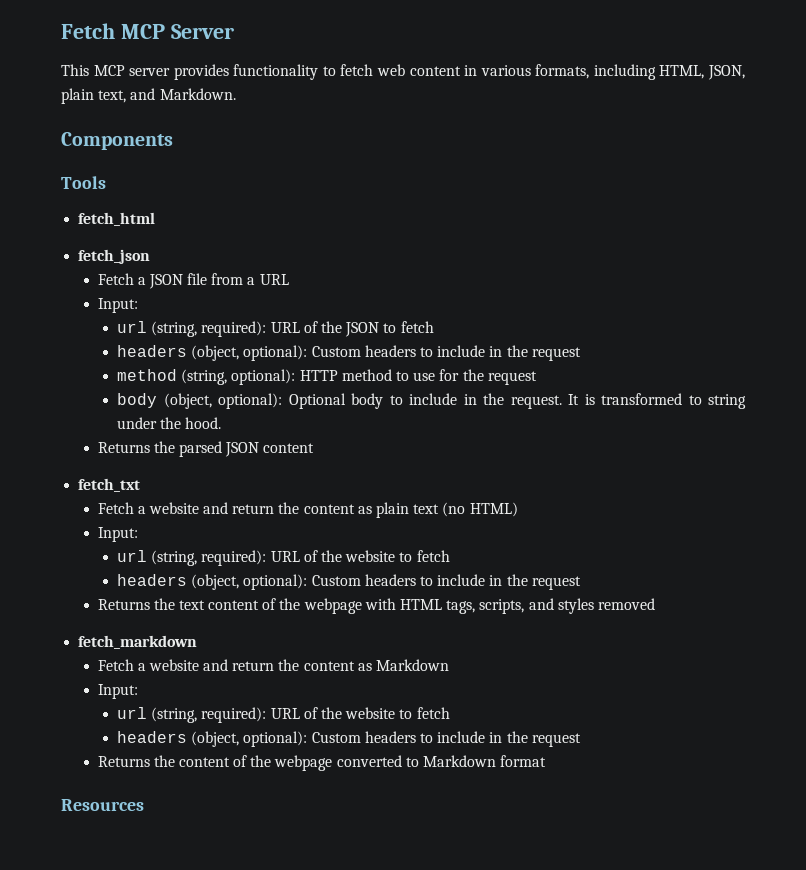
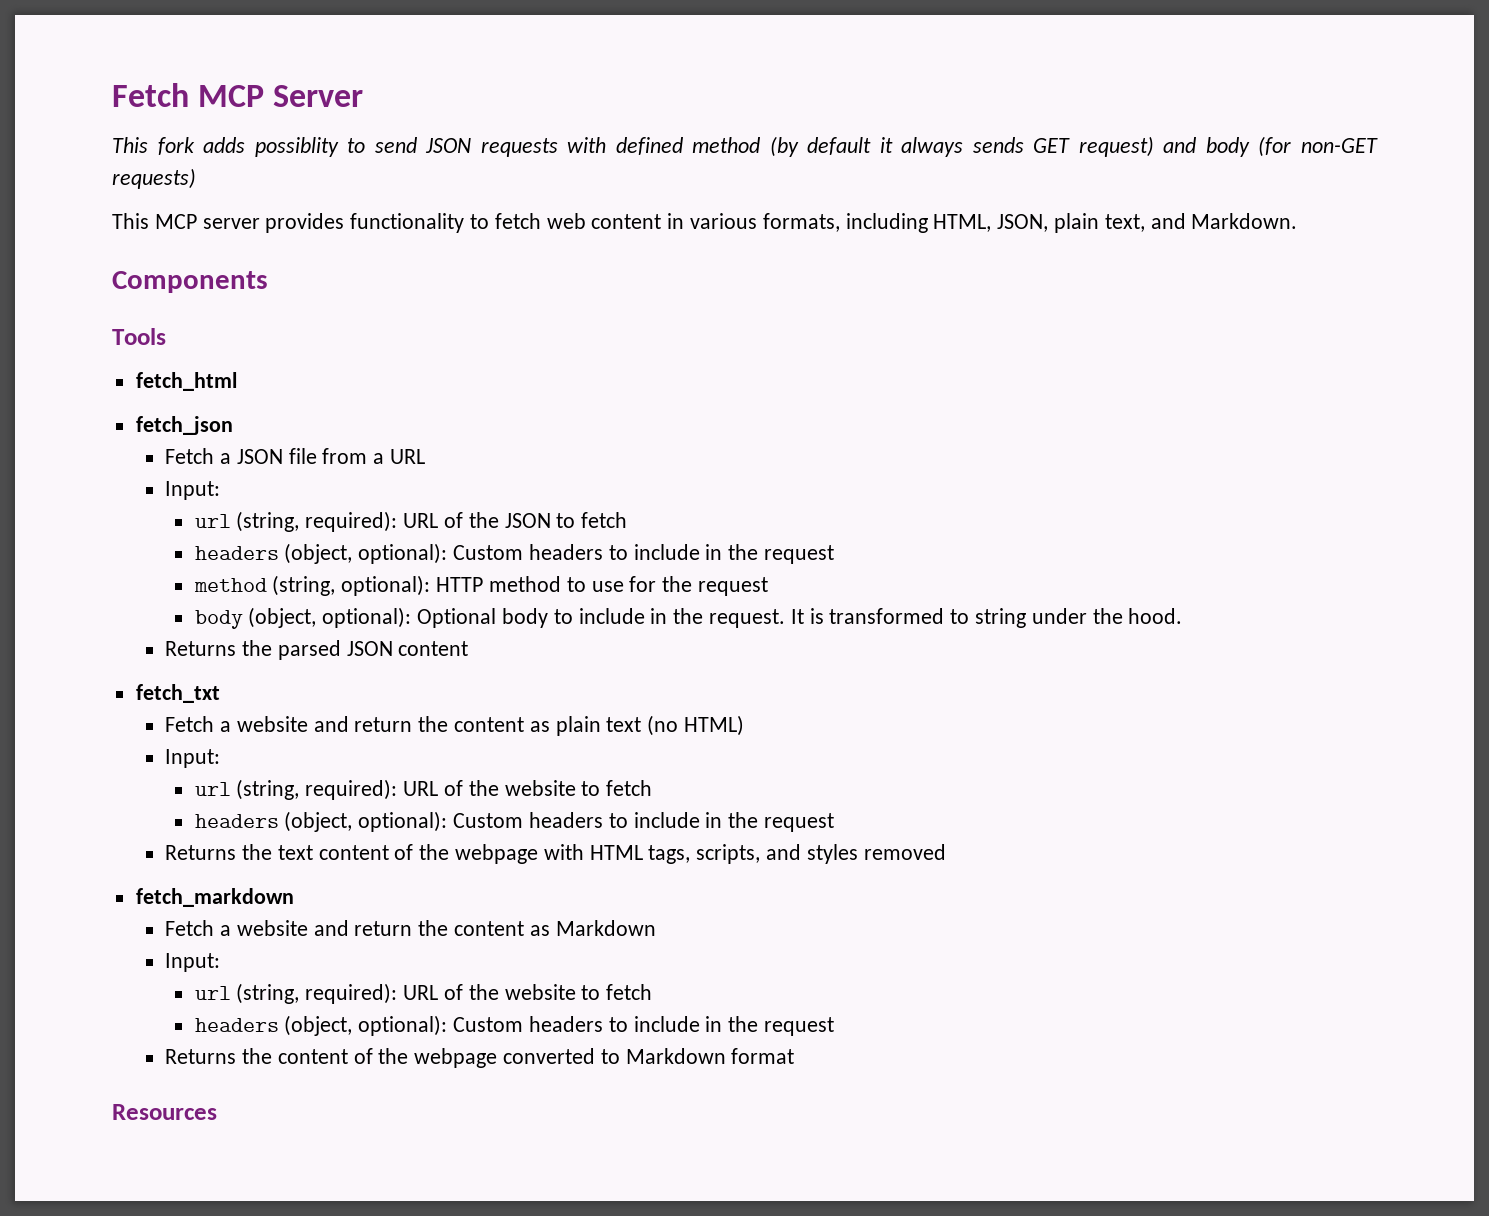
+ This fork adds possiblity to send JSON requests with defined method (by default it always sends GET request) and body (for non-GET requests)

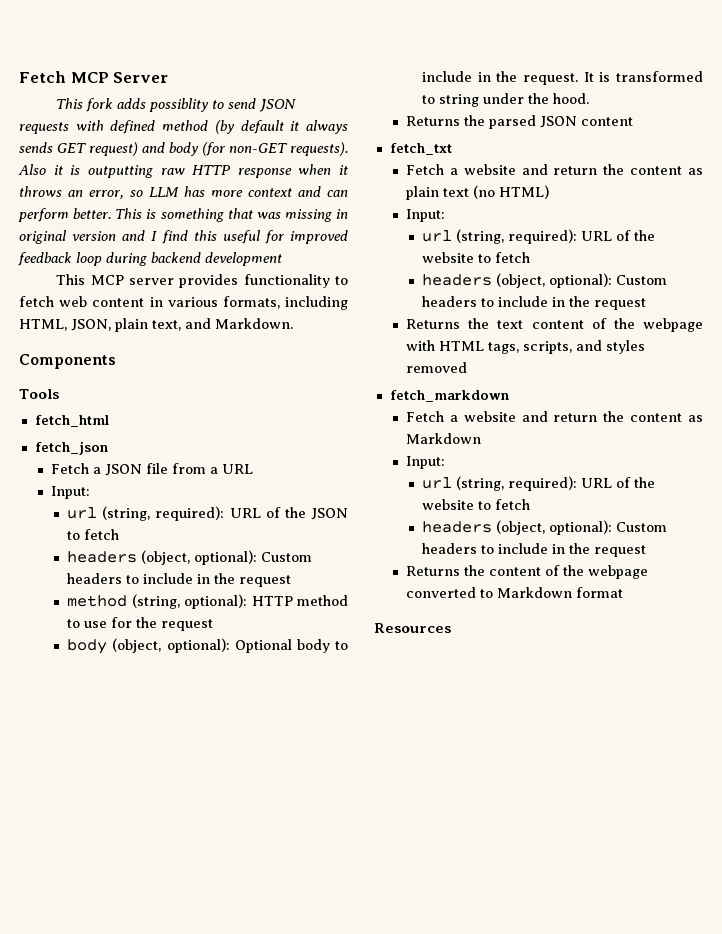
- This fork adds possiblity to send JSON requests with defined method (by default it always sends GET request) and body (for non-GET requests)
+ This fork adds possiblity to send JSON requests with defined method (by default it always sends GET request) and body (for non-GET requests). Also it is outputting raw HTTP response when it throws an error, so LLM has more context and can perform better. This is something that was missing in original version and I find this useful for improved feedback loop during backend development

